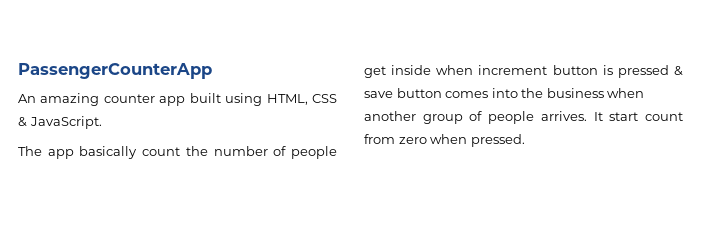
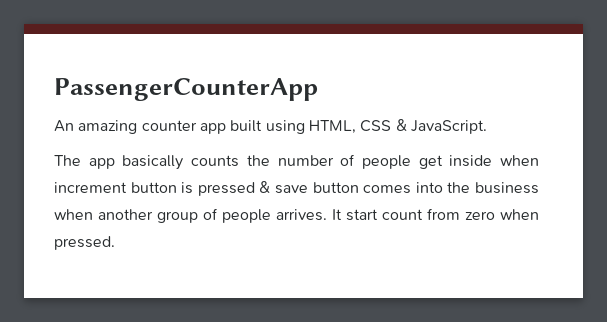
- The app basically count the number of people get inside when increment button is pressed & save button comes into the business when another group of people arrives.
+ The app basically counts the number of people get inside when increment button is pressed & save button comes into the business when another group of people arrives.

